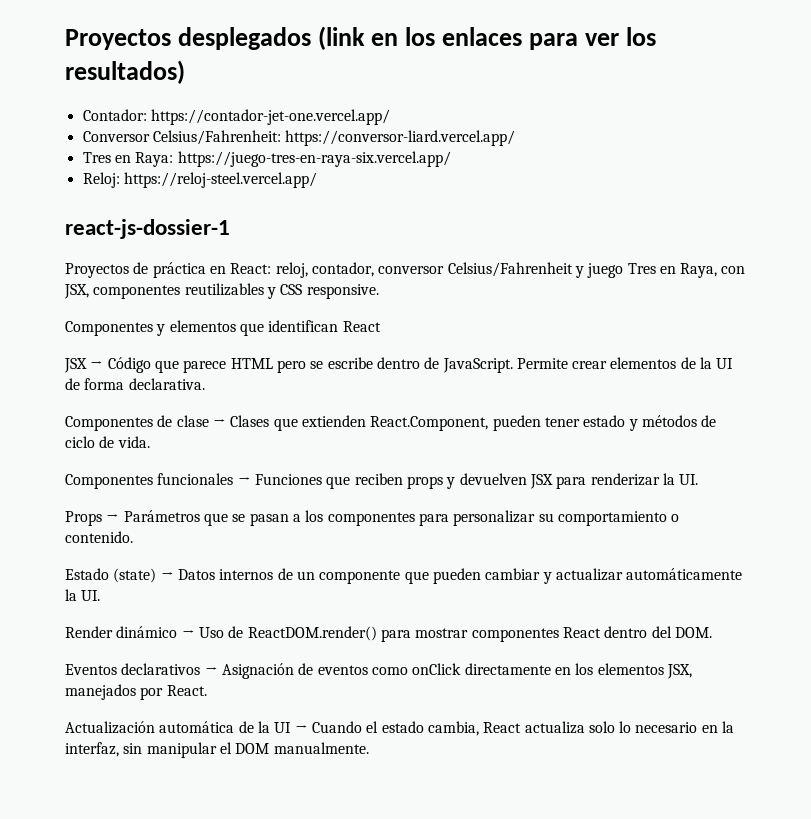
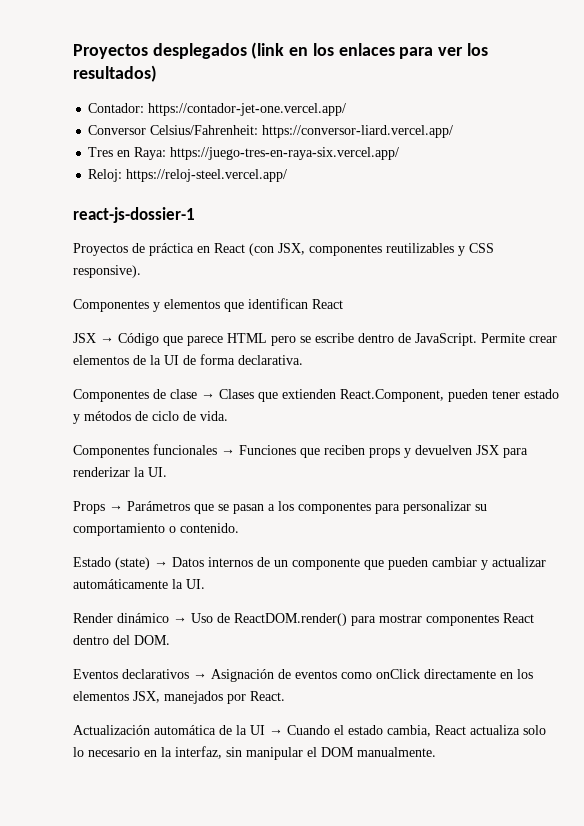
- Proyectos de práctica en React: reloj, contador, conversor Celsius/Fahrenheit y juego Tres en Raya, con JSX, componentes reutilizables y CSS responsive.
+ Proyectos de práctica en React (con JSX, componentes reutilizables y CSS responsive).

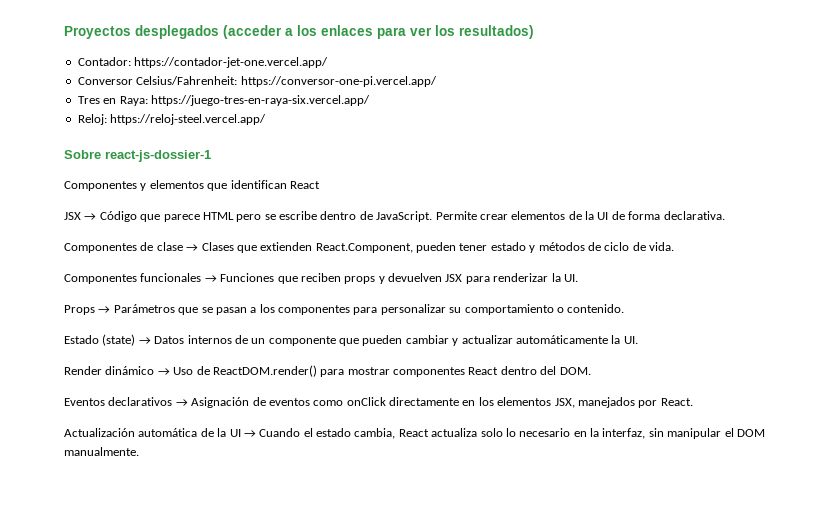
- Proyectos desplegados (link en los enlaces para ver los resultados)
+ Proyectos desplegados (acceder a los enlaces para ver los resultados)
- Conversor Celsius/Fahrenheit: https://conversor-liard.vercel.app/
+ Conversor Celsius/Fahrenheit: https://conversor-one-pi.vercel.app/
- react-js-dossier-1
+ Sobre react-js-dossier-1
- Proyectos de práctica en React (con JSX, componentes reutilizables y CSS responsive).

